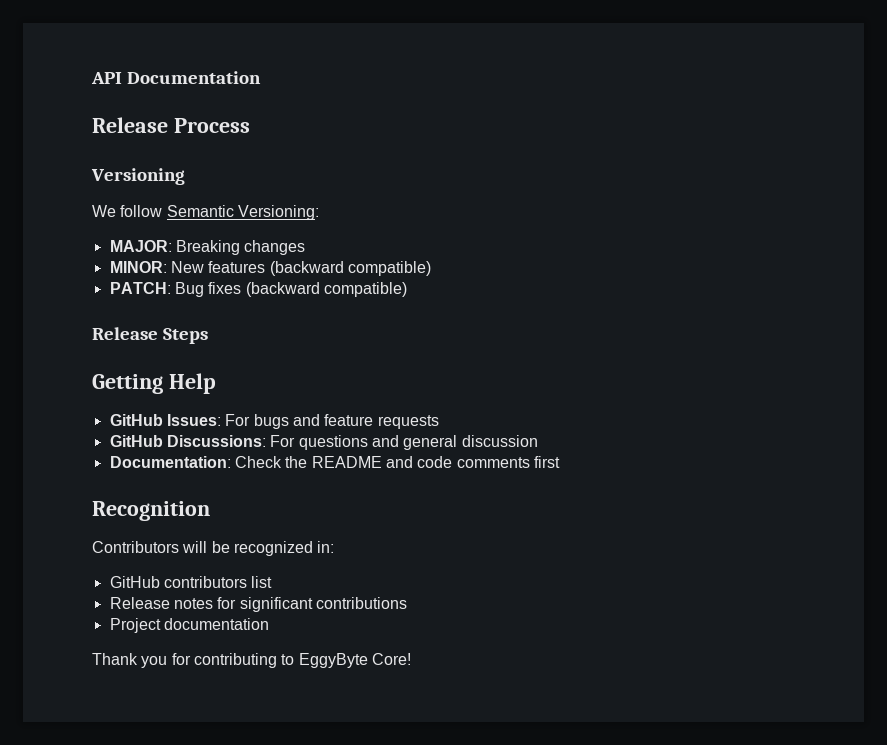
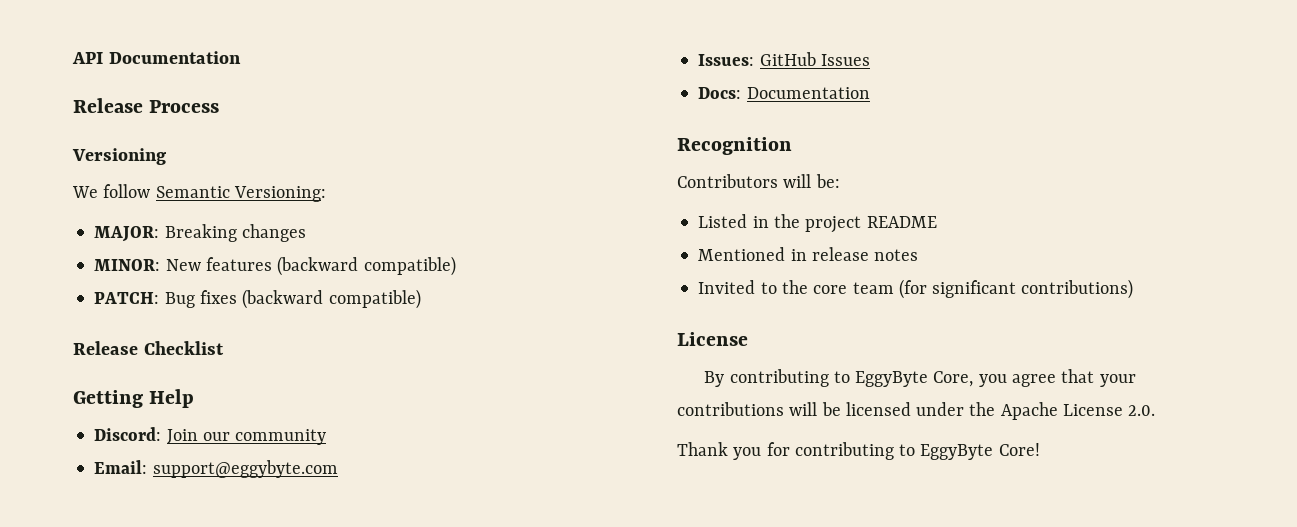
- Release Steps
+ Release Checklist
- GitHub Issues: For bugs and feature requests
- GitHub Discussions: For questions and general discussion
- Documentation: Check the README and code comments first
+ Discord: Join our community
+ Email: support@eggybyte.com
+ Issues: GitHub Issues
+ Docs: Documentation
  Recognition
- Contributors will be recognized in:
- GitHub contributors list
- Release notes for significant contributions
- Project documentation
+ Contributors will be:
+ Listed in the project README
+ Mentioned in release notes
+ Invited to the core team (for significant contributions)
+ License
+ By contributing to EggyByte Core, you agree that your contributions will be licensed under the Apache License 2.0.

